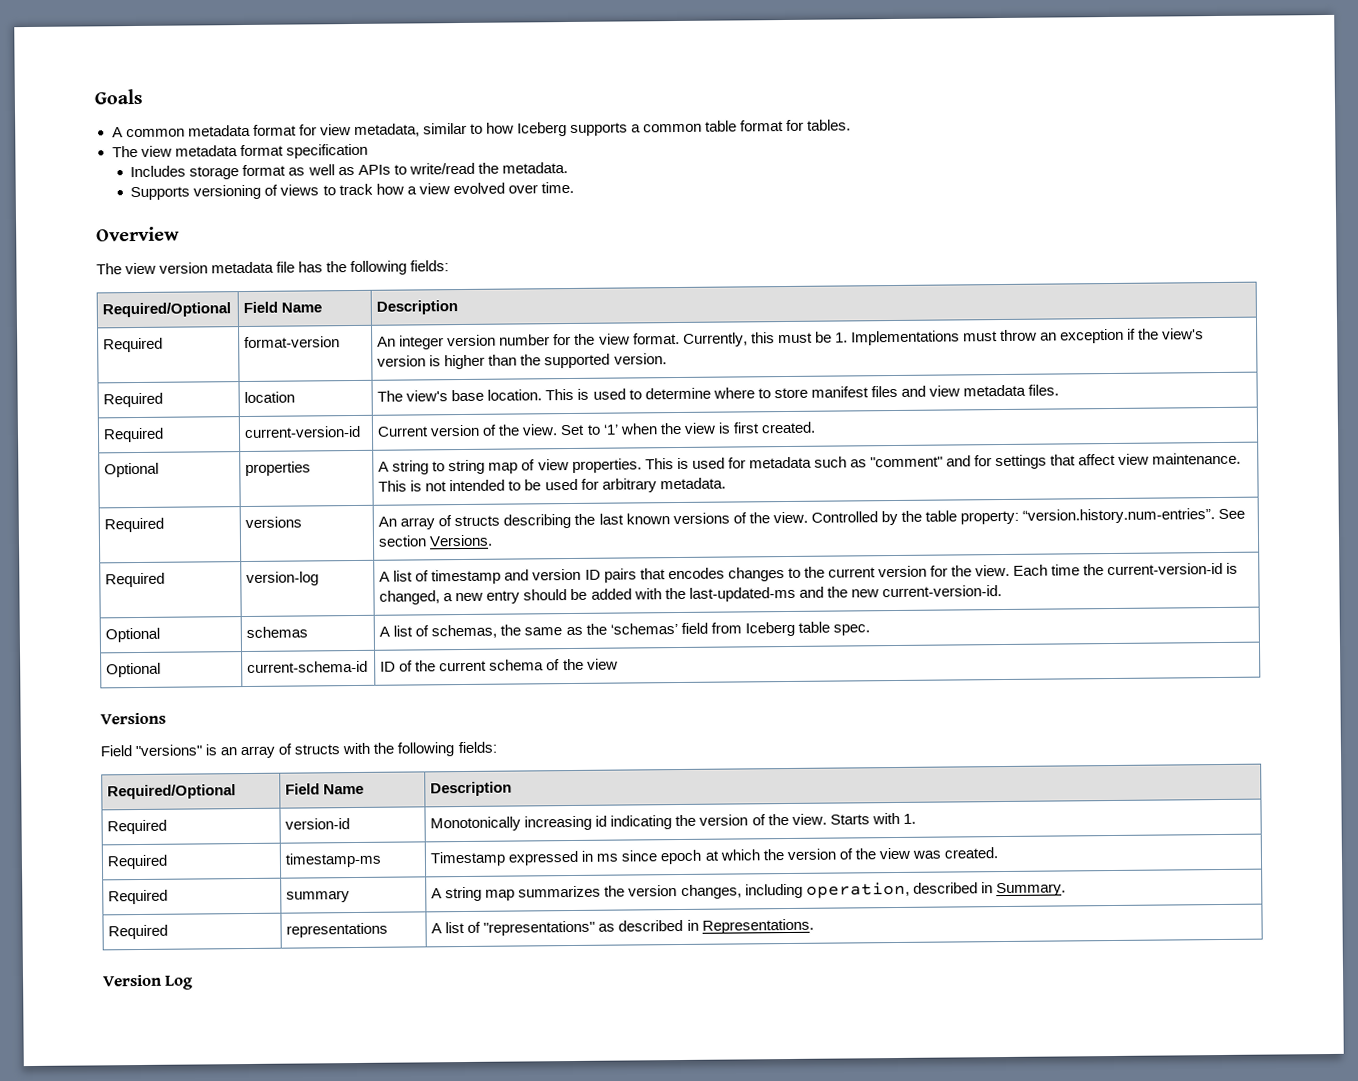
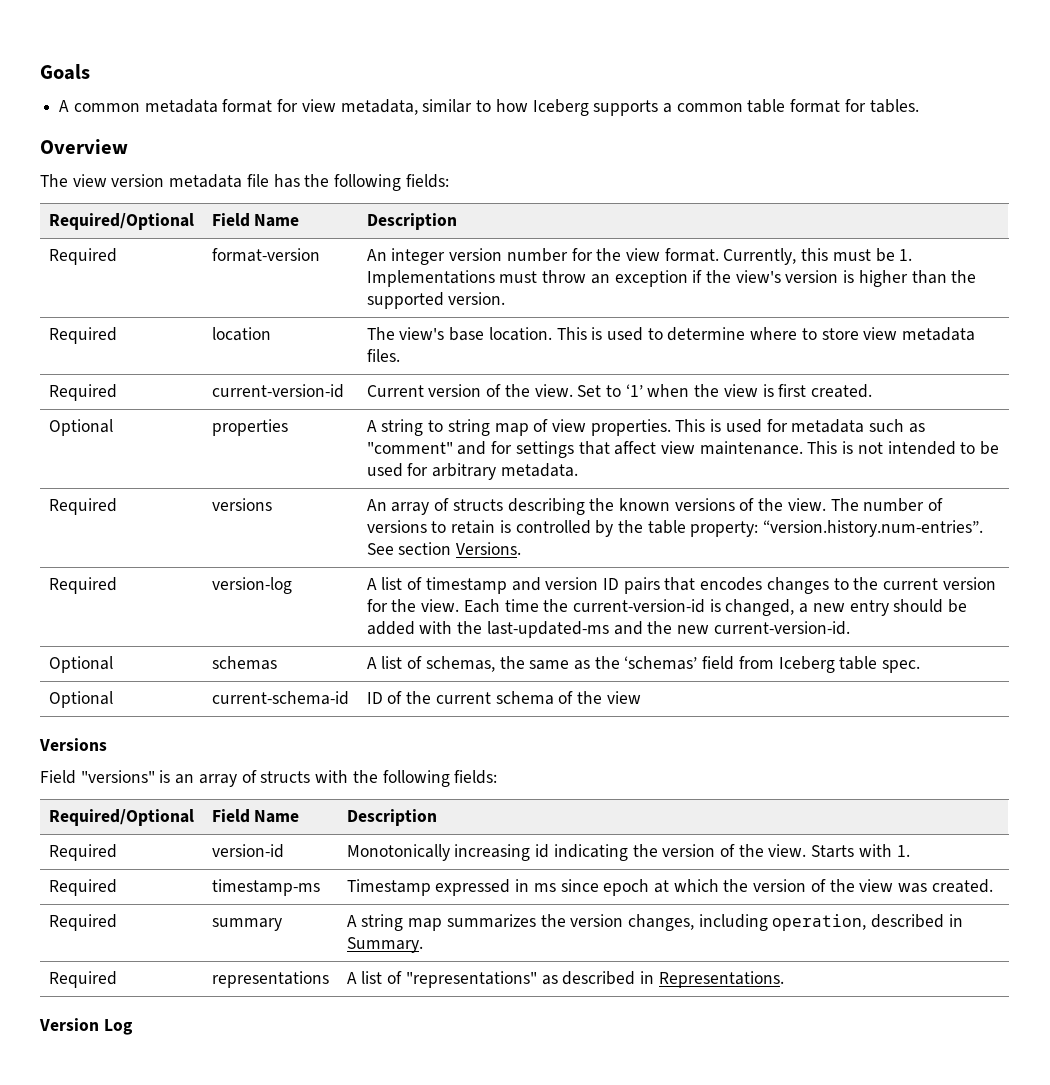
- The view metadata format specification
- Includes storage format as well as APIs to write/read the metadata.
- Supports versioning of views to track how a view evolved over time.
- Required | location | The view's base location. This is used to determine where to store manifest files and view metadata files.
+ Required | location | The view's base location. This is used to determine where to store view metadata files.
- Required | versions | An array of structs describing the last known versions of the view. Controlled by the table property: “version.history.num-entries”. See section Versions.
+ Required | versions | An array of structs describing the known versions of the view. The number of versions to retain is controlled by the table property: “version.history.num-entries”. See section Versions.

